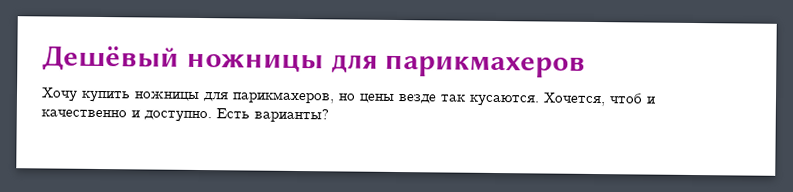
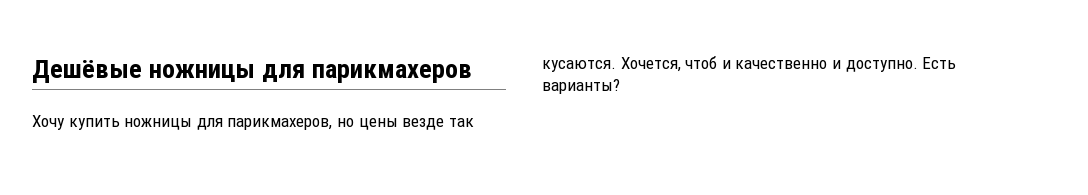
- Дешёвый ножницы для парикмахеров
+ Дешёвые ножницы для парикмахеров

